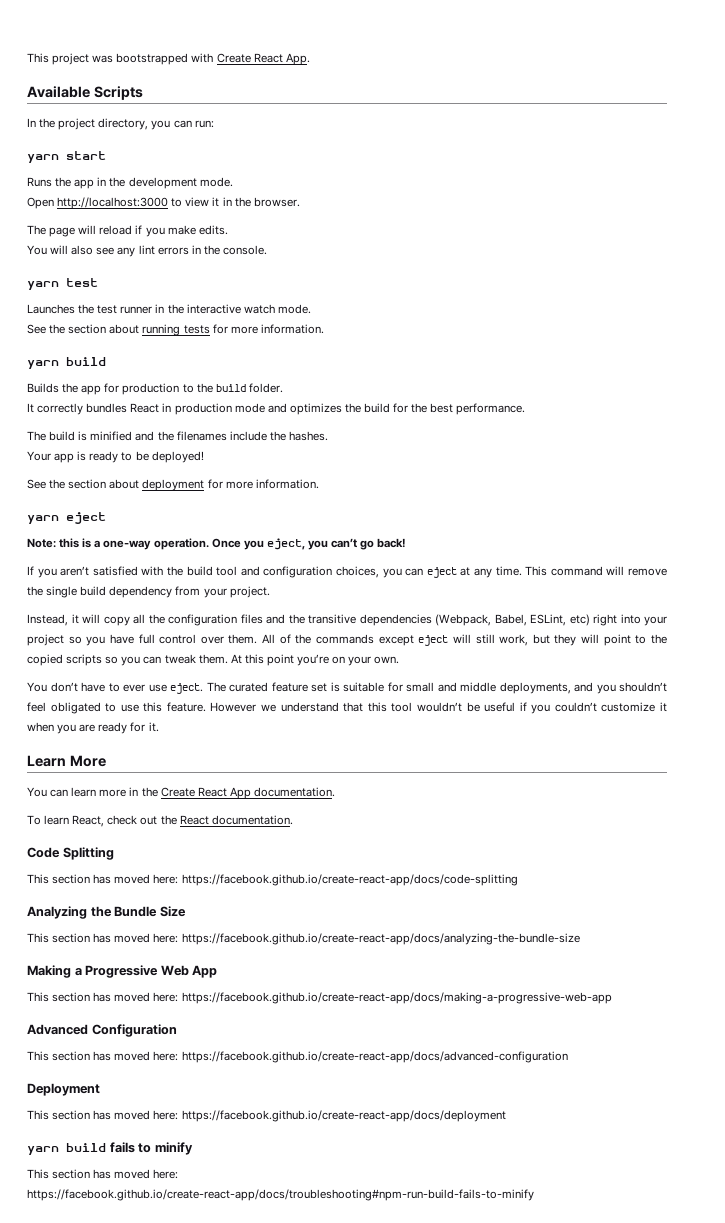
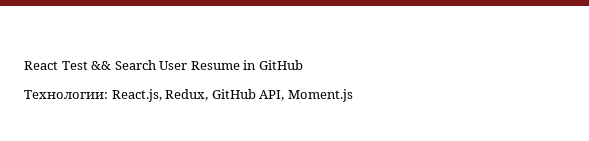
- This project was bootstrapped with Create React App.
- Available Scripts
- In the project directory, you can run:
- yarn start
- Runs the app in the development mode.
- Open http://localhost:3000 to view it in the browser.
- The page will reload if you make edits.
- You will also see any lint errors in the console.
- yarn test
- Launches the test runner in the interactive watch mode.
- See the section about running tests for more information.
- yarn build
- Builds the app for production to the build folder.
- It correctly bundles React in production mode and optimizes the build for the best performance.
- The build is minified and the filenames include the hashes.
- Your app is ready to be deployed!
- See the section about deployment for more information.
- yarn eject
- Note: this is a one-way operation. Once you eject, you can’t go back!
- If you aren’t satisfied with the build tool and configuration choices, you can eject at any time. This command will remove the single build dependency from your project.
- Instead, it will copy all the configuration files and the transitive dependencies (Webpack, Babel, ESLint, etc) right into your project so you have full control over them. All of the commands except eject will still work, but they will point to the copied scripts so you can tweak them. At this point you’re on your own.
- You don’t have to ever use eject. The curated feature set is suitable for small and middle deployments, and you shouldn’t feel obligated to use this feature. However we understand that this tool wouldn’t be useful if you couldn’t customize it when you are ready for it.
- Learn More
- You can learn more in the Create React App documentation.
- To learn React, check out the React documentation.
- Code Splitting
- This section has moved here: https://facebook.github.io/create-react-app/docs/code-splitting
- Analyzing the Bundle Size
- This section has moved here: https://facebook.github.io/create-react-app/docs/analyzing-the-bundle-size
- Making a Progressive Web App
- This section has moved here: https://facebook.github.io/create-react-app/docs/making-a-progressive-web-app
- Advanced Configuration
- This section has moved here: https://facebook.github.io/create-react-app/docs/advanced-configuration
- Deployment
- This section has moved here: https://facebook.github.io/create-react-app/docs/deployment
- yarn build fails to minify
- This section has moved here: https://facebook.github.io/create-react-app/docs/troubleshooting#npm-run-build-fails-to-minify
+ React Test && Search User Resume in GitHub
+ Технологии: React.js, Redux, GitHub API, Moment.js

